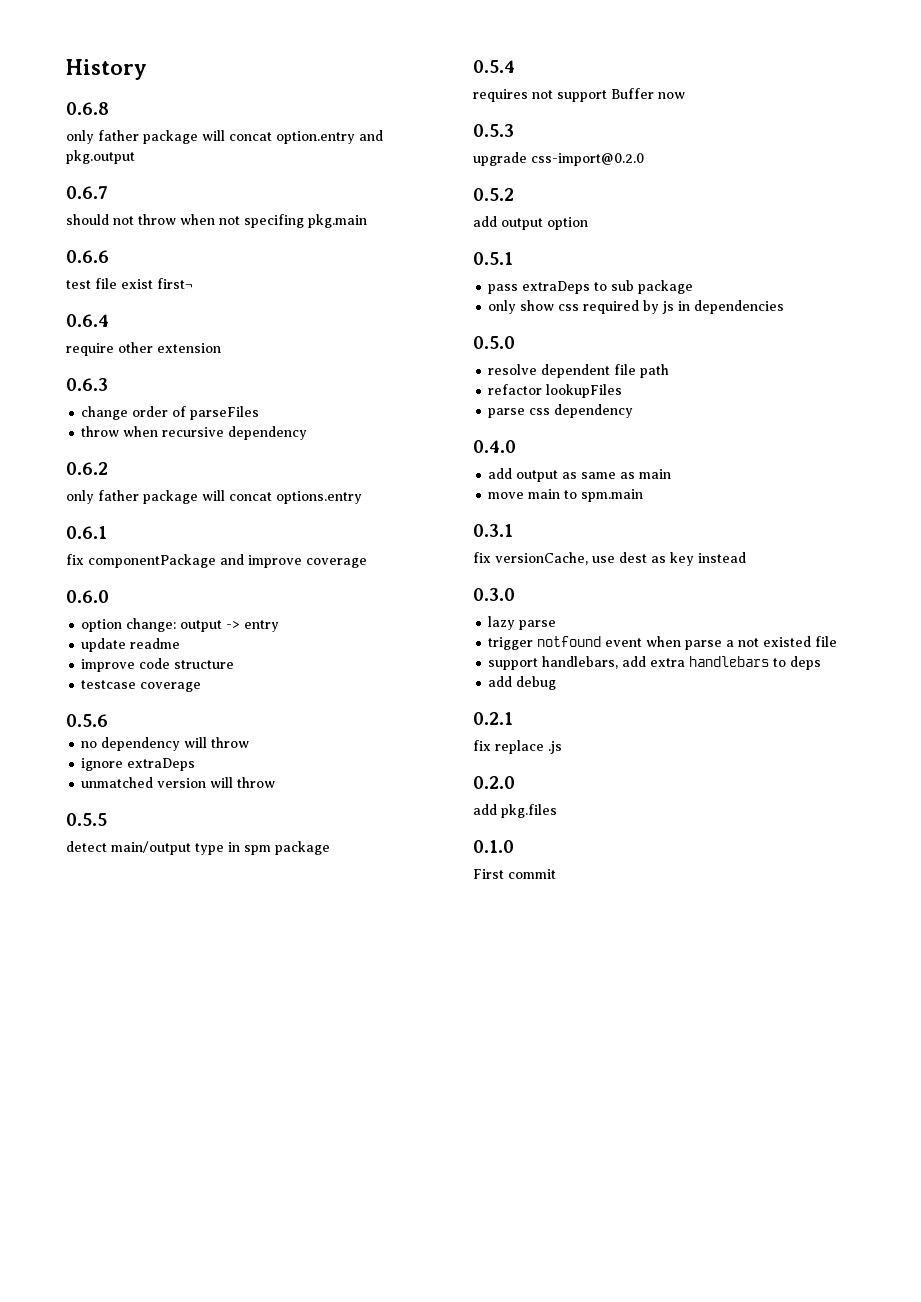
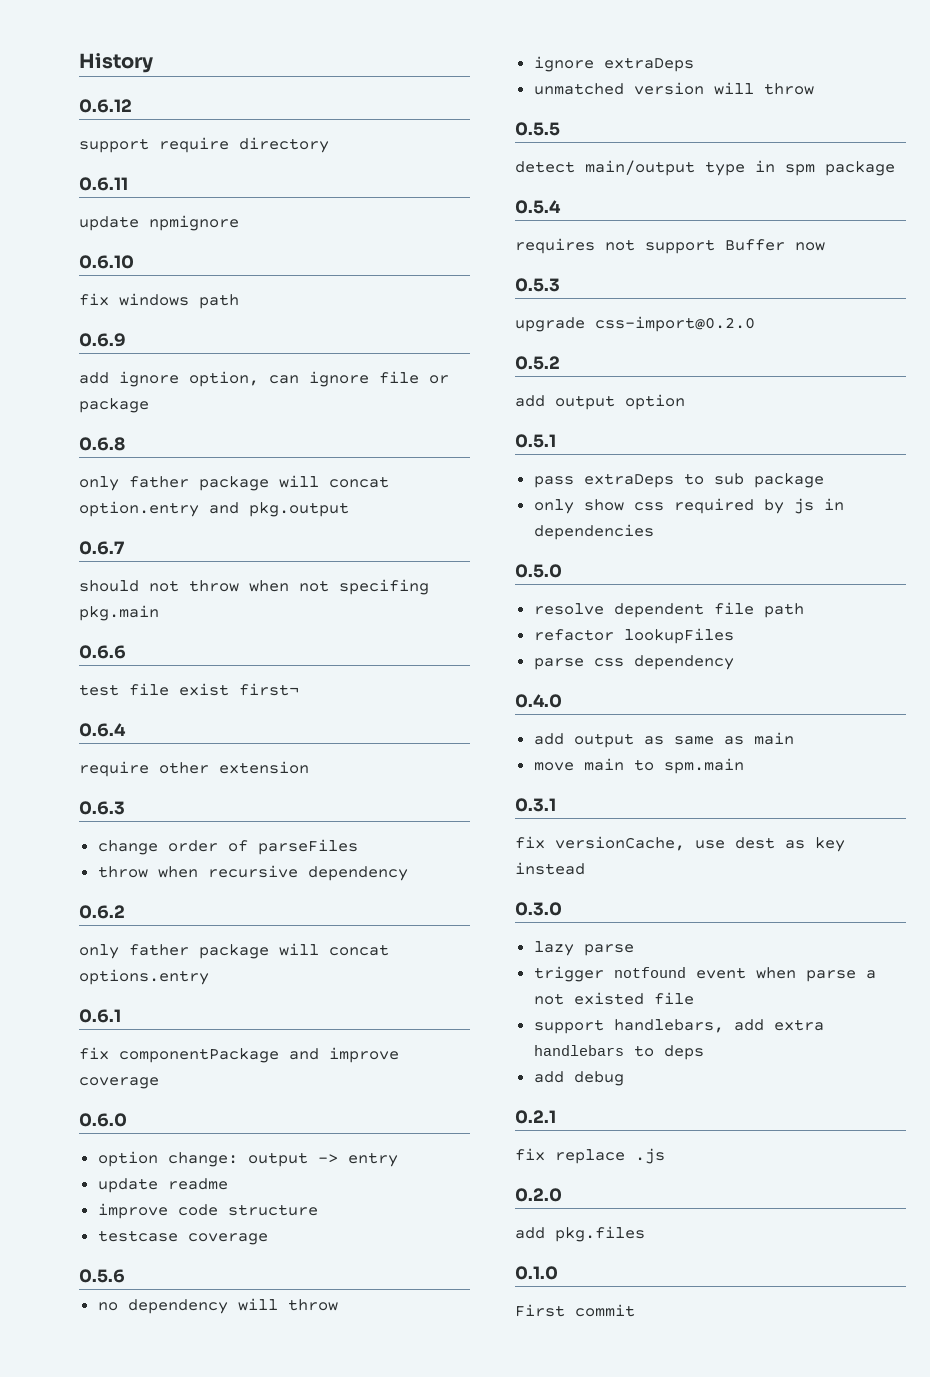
+ 0.6.12
+ support require directory
+ 0.6.11
+ update npmignore
+ 0.6.10
+ fix windows path
+ 0.6.9
+ add ignore option, can ignore file or package

